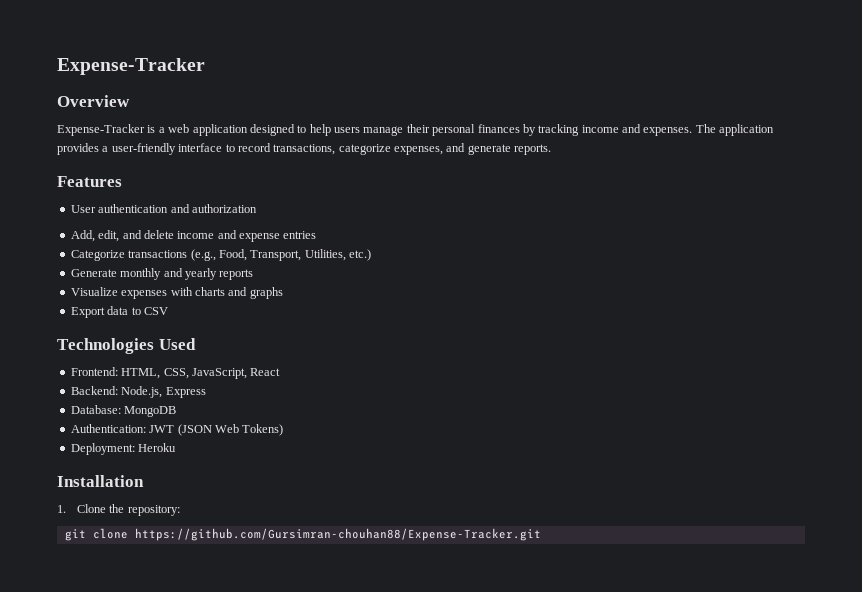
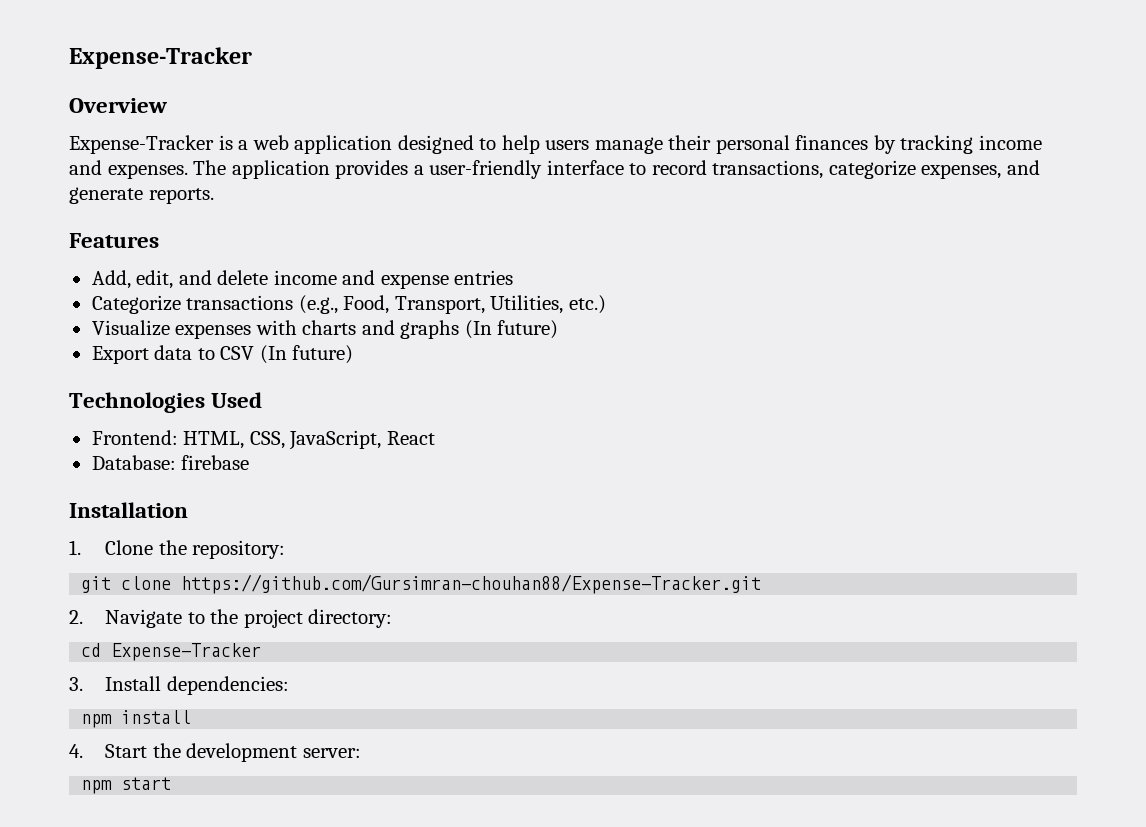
- User authentication and authorization
- Generate monthly and yearly reports
- Visualize expenses with charts and graphs
+ Visualize expenses with charts and graphs (In future)
- Export data to CSV
+ Export data to CSV (In future)
- Backend: Node.js, Express
- Database: MongoDB
- Authentication: JWT (JSON Web Tokens)
- Deployment: Heroku
+ Database: firebase
+ 2. Navigate to the project directory:
+ cd Expense-Tracker
+ 3. Install dependencies:
+ npm install
+ 4. Start the development server:
+ npm start

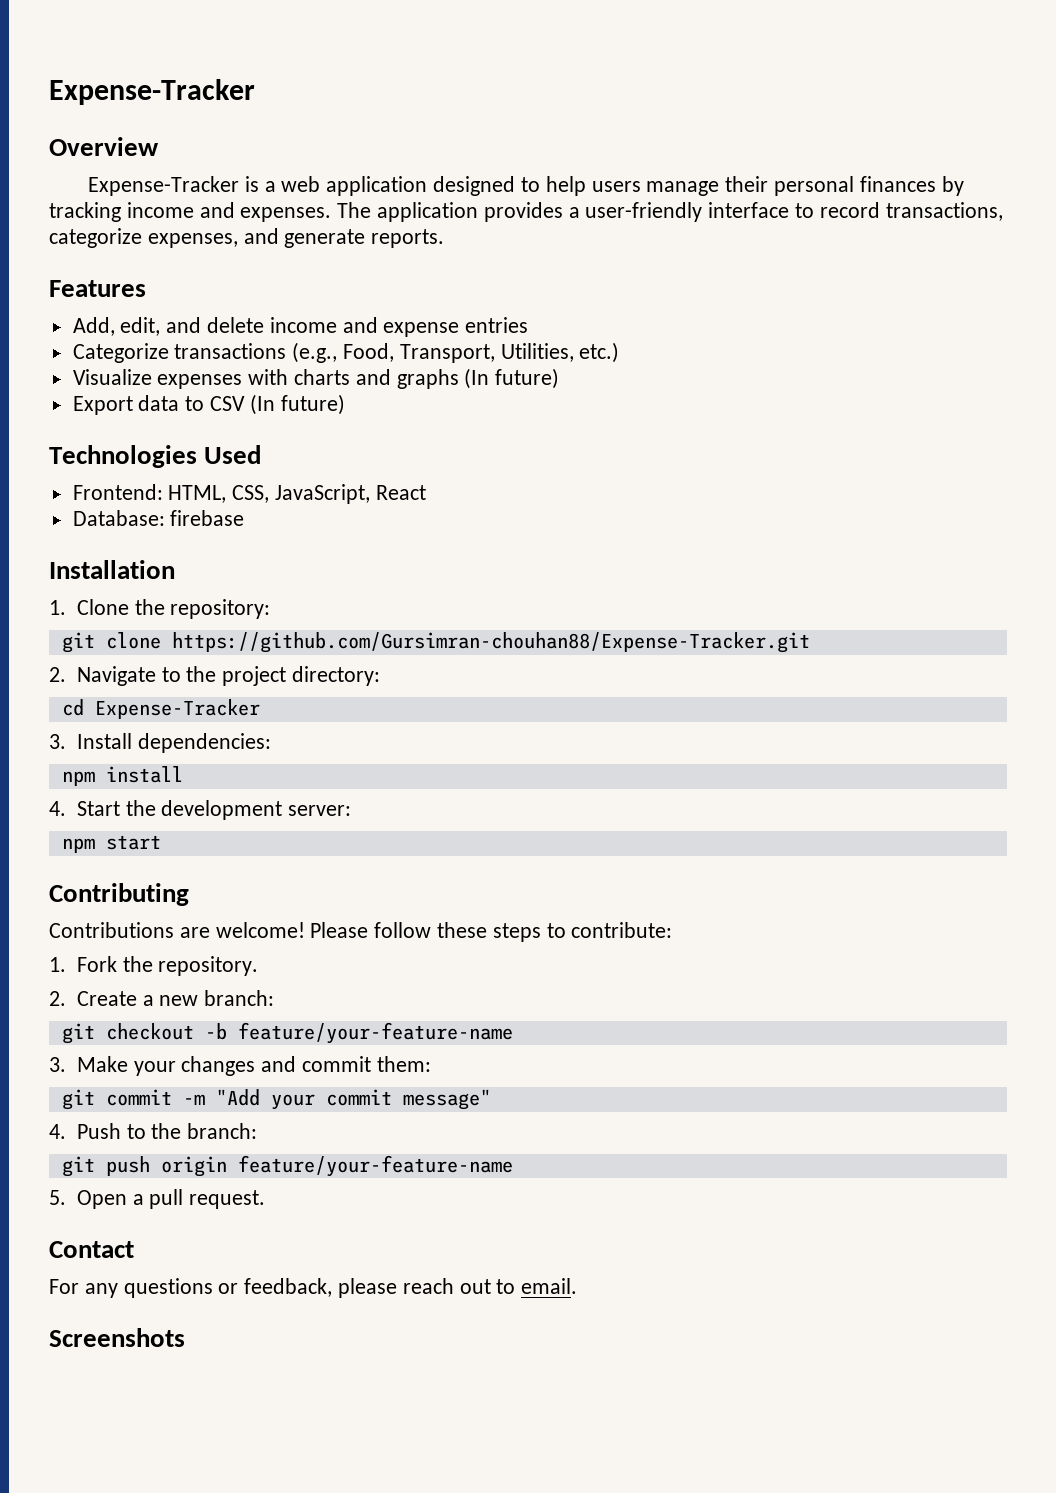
+ Contributing
+ Contributions are welcome! Please follow these steps to contribute:
+ 1. Fork the repository.
+ 2. Create a new branch:
+ git checkout -b feature/your-feature-name
+ 3. Make your changes and commit them:
+ git commit -m "Add your commit message"
+ 4. Push to the branch:
+ git push origin feature/your-feature-name
+ 5. Open a pull request.
+ Contact
+ For any questions or feedback, please reach out to email.
+ Screenshots

